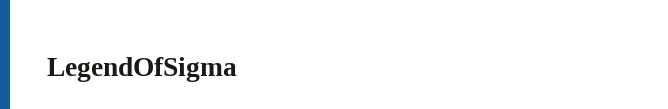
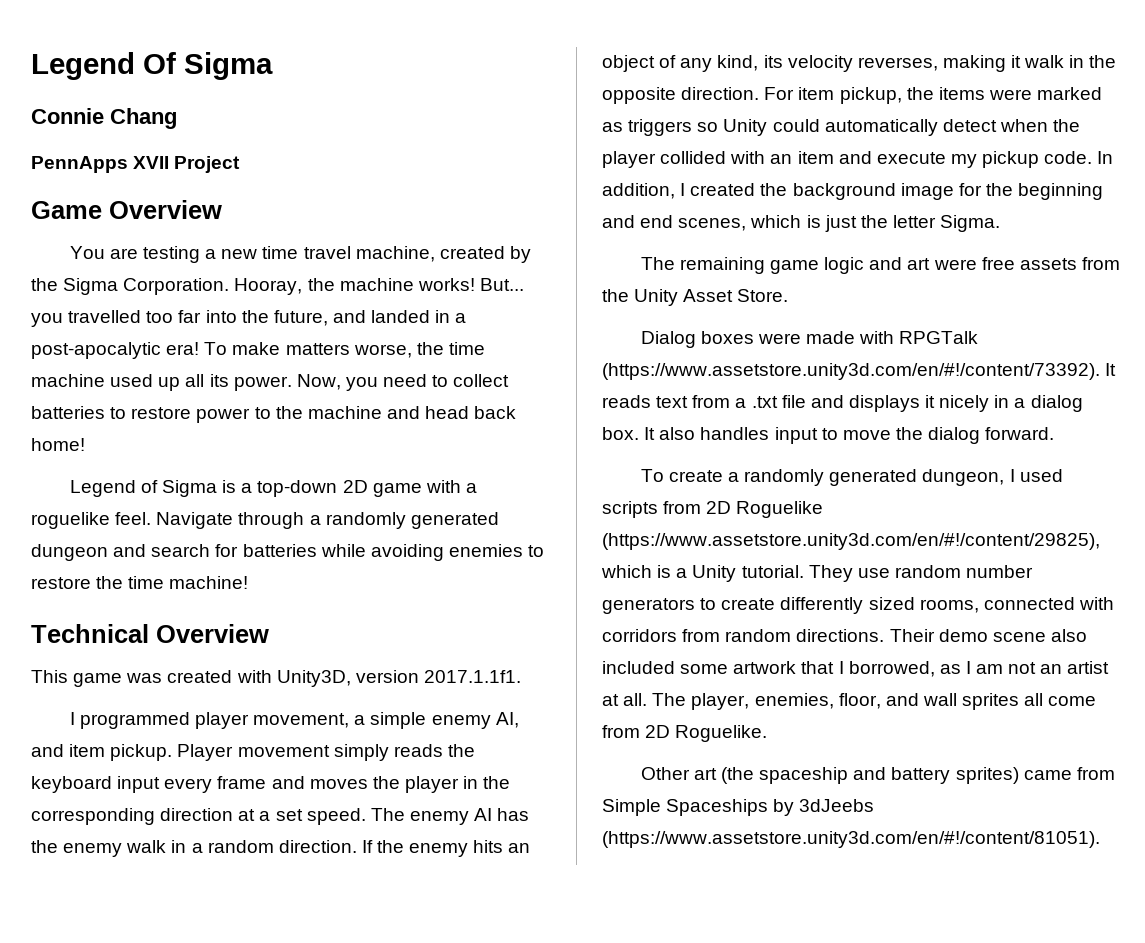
- LegendOfSigma
+ Legend Of Sigma
+ Connie Chang
+ PennApps XVII Project
+ Game Overview
+ You are testing a new time travel machine, created by the Sigma Corporation. Hooray, the machine works! But... you travelled too far into the future, and landed in a post-apocalytic era! To make matters worse, the time machine used up all its power. Now, you need to collect batteries to restore power to the machine and head back home!
+ Legend of Sigma is a top-down 2D game with a roguelike feel. Navigate through a randomly generated dungeon and search for batteries while avoiding enemies to restore the time machine!
+ Technical Overview
+ This game was created with Unity3D, version 2017.1.1f1.
+ I programmed player movement, a simple enemy AI, and item pickup. Player movement simply reads the keyboard input every frame and moves the player in the corresponding direction at a set speed. The enemy AI has the enemy walk in a random direction. If the enemy hits an object of any kind, its velocity reverses, making it walk in the opposite direction. For item pickup, the items were marked as triggers so Unity could automatically detect when the player collided with an item and execute my pickup code. In addition, I created the background image for the beginning and end scenes, which is just the letter Sigma.
+ The remaining game logic and art were free assets from the Unity Asset Store.
+ Dialog boxes were made with RPGTalk (https://www.assetstore.unity3d.com/en/#!/content/73392). It reads text from a .txt file and displays it nicely in a dialog box. It also handles input to move the dialog forward.
+ To create a randomly generated dungeon, I used scripts from 2D Roguelike (https://www.assetstore.unity3d.com/en/#!/content/29825), which is a Unity tutorial. They use random number generators to create differently sized rooms, connected with corridors from random directions. Their demo scene also included some artwork that I borrowed, as I am not an artist at all. The player, enemies, floor, and wall sprites all come from 2D Roguelike.
+ Other art (the spaceship and battery sprites) came from Simple Spaceships by 3dJeebs (https://www.assetstore.unity3d.com/en/#!/content/81051).

